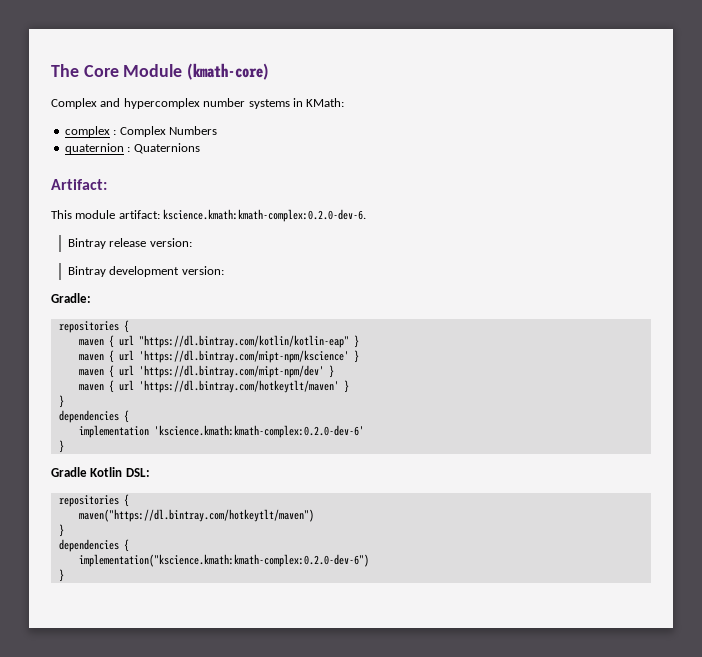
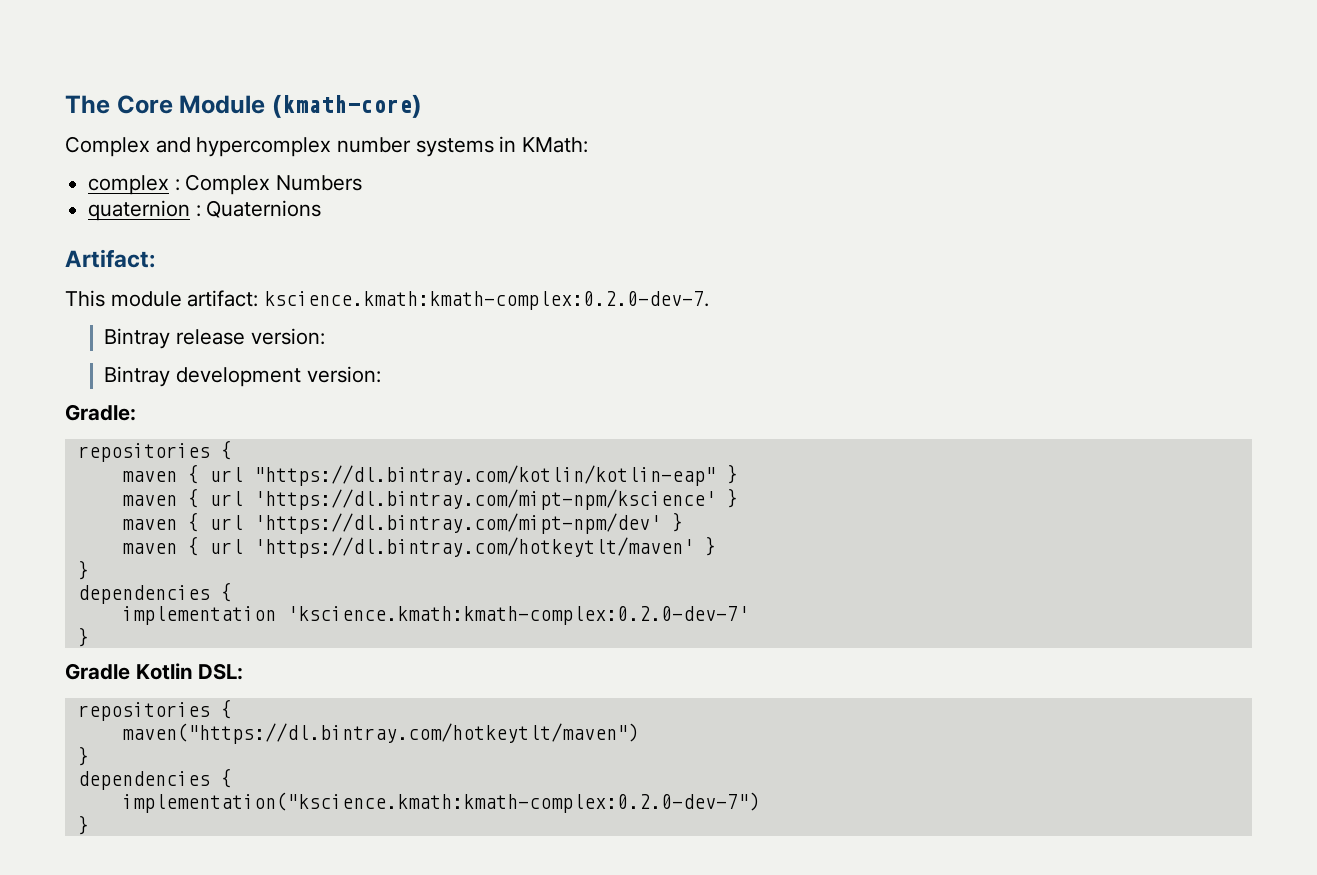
- This module artifact: kscience.kmath:kmath-complex:0.2.0-dev-6.
+ This module artifact: kscience.kmath:kmath-complex:0.2.0-dev-7.
- implementation 'kscience.kmath:kmath-complex:0.2.0-dev-6'
+ implementation 'kscience.kmath:kmath-complex:0.2.0-dev-7'
- implementation("kscience.kmath:kmath-complex:0.2.0-dev-6")
+ implementation("kscience.kmath:kmath-complex:0.2.0-dev-7")

